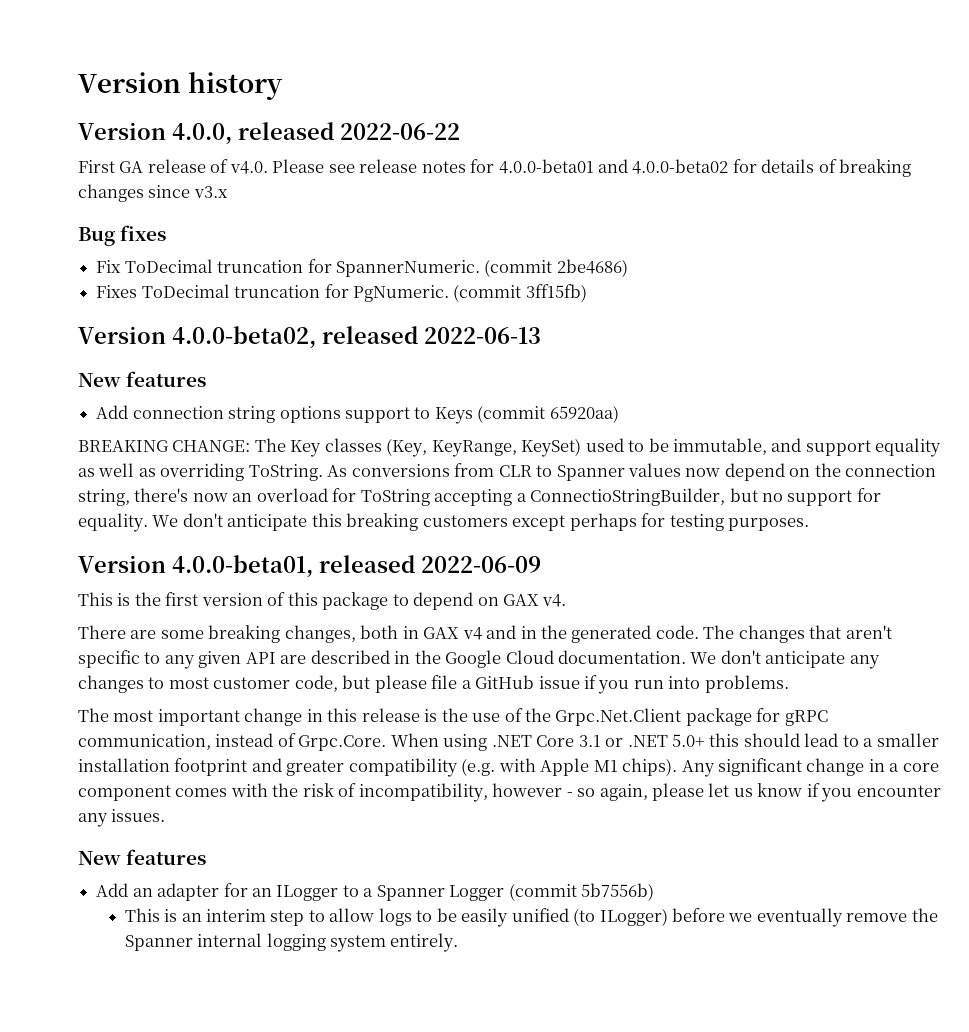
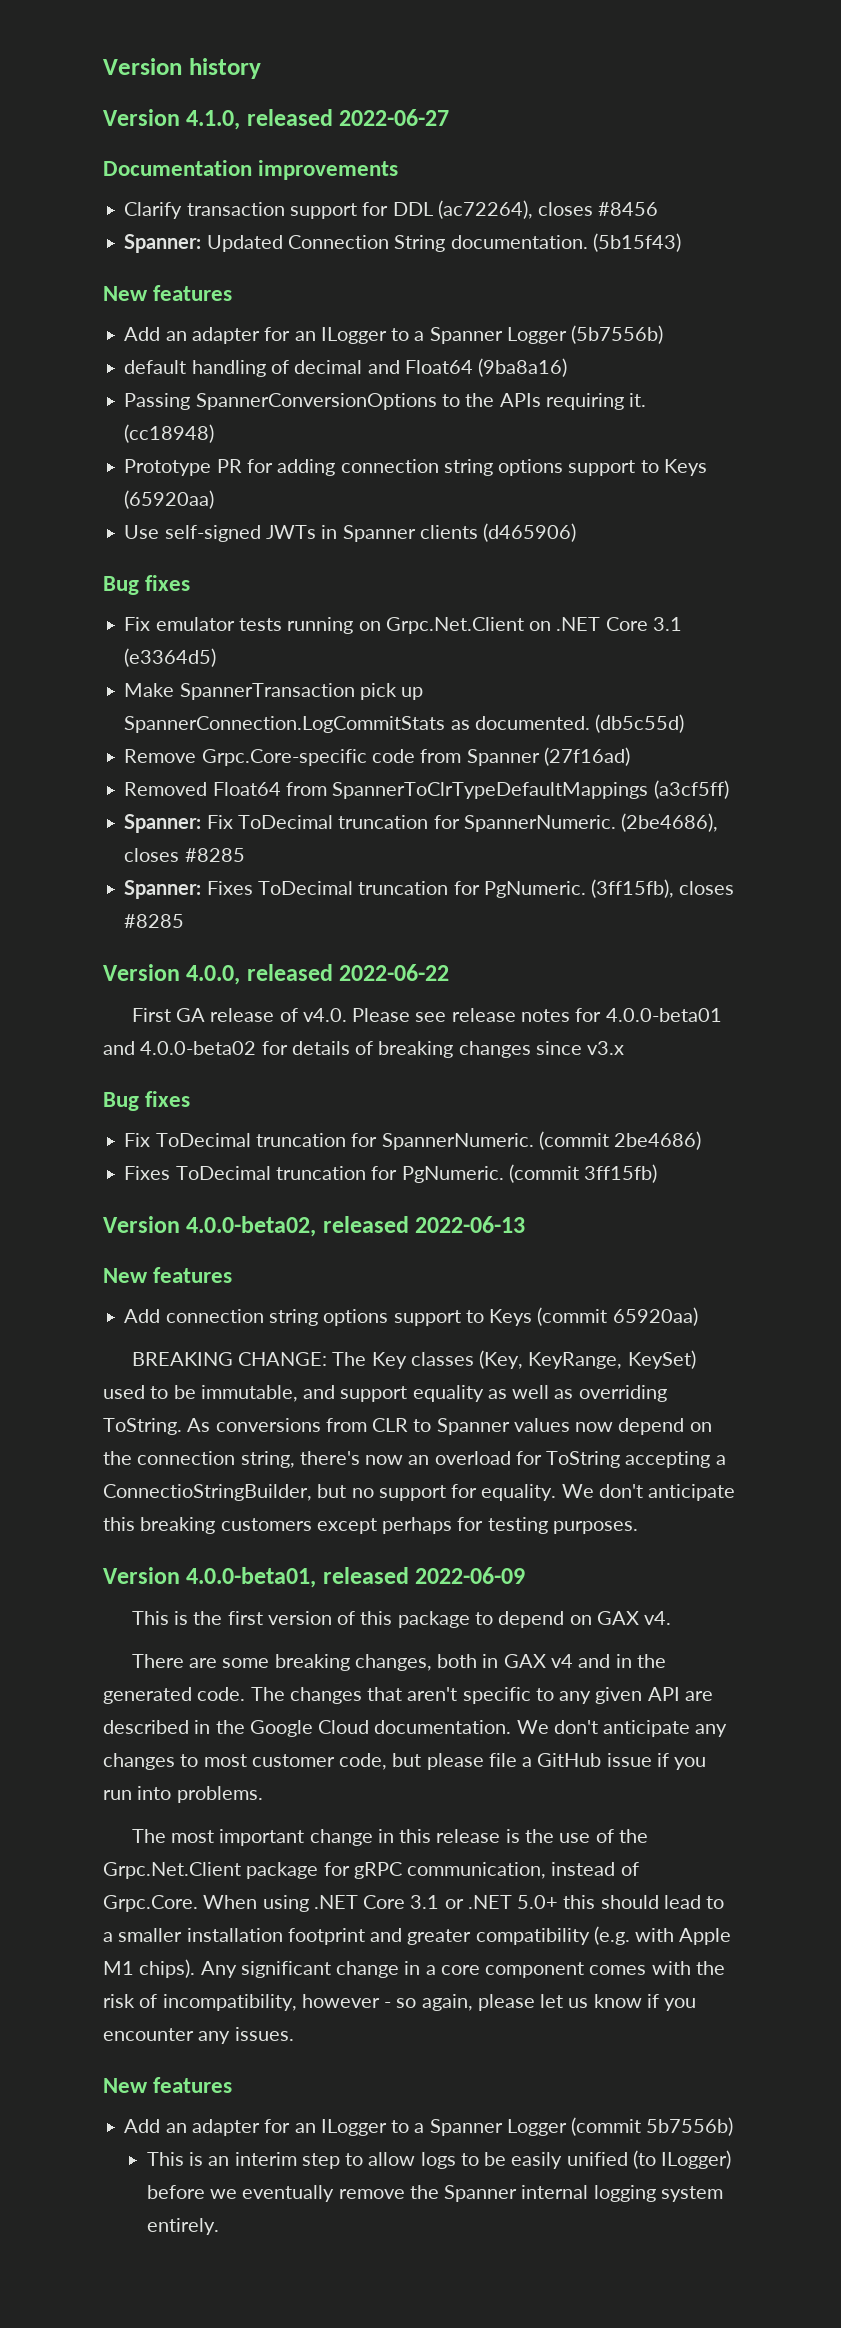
+ Version 4.1.0, released 2022-06-27
+ Documentation improvements
+ Clarify transaction support for DDL (ac72264), closes #8456
+ Spanner: Updated Connection String documentation. (5b15f43)
+ New features
+ Add an adapter for an ILogger to a Spanner Logger (5b7556b)
+ default handling of decimal and Float64 (9ba8a16)
+ Passing SpannerConversionOptions to the APIs requiring it. (cc18948)
+ Prototype PR for adding connection string options support to Keys (65920aa)
+ Use self-signed JWTs in Spanner clients (d465906)
+ Bug fixes
+ Fix emulator tests running on Grpc.Net.Client on .NET Core 3.1 (e3364d5)
+ Make SpannerTransaction pick up SpannerConnection.LogCommitStats as documented. (db5c55d)
+ Remove Grpc.Core-specific code from Spanner (27f16ad)
+ Removed Float64 from SpannerToClrTypeDefaultMappings (a3cf5ff)
+ Spanner: Fix ToDecimal truncation for SpannerNumeric. (2be4686), closes #8285
+ Spanner: Fixes ToDecimal truncation for PgNumeric. (3ff15fb), closes #8285

